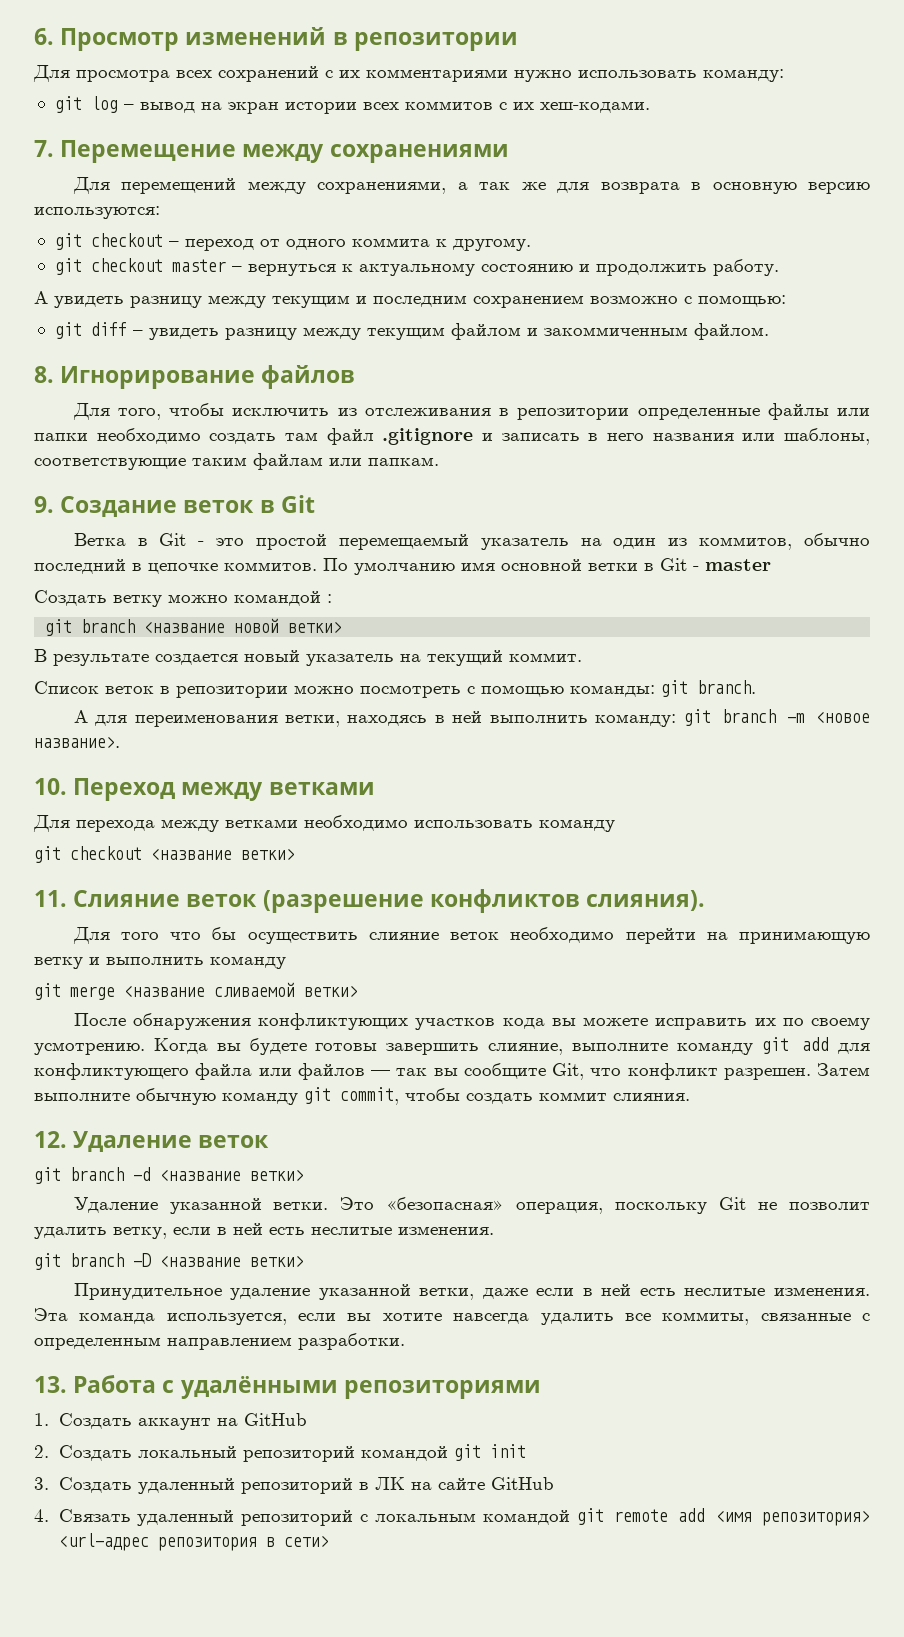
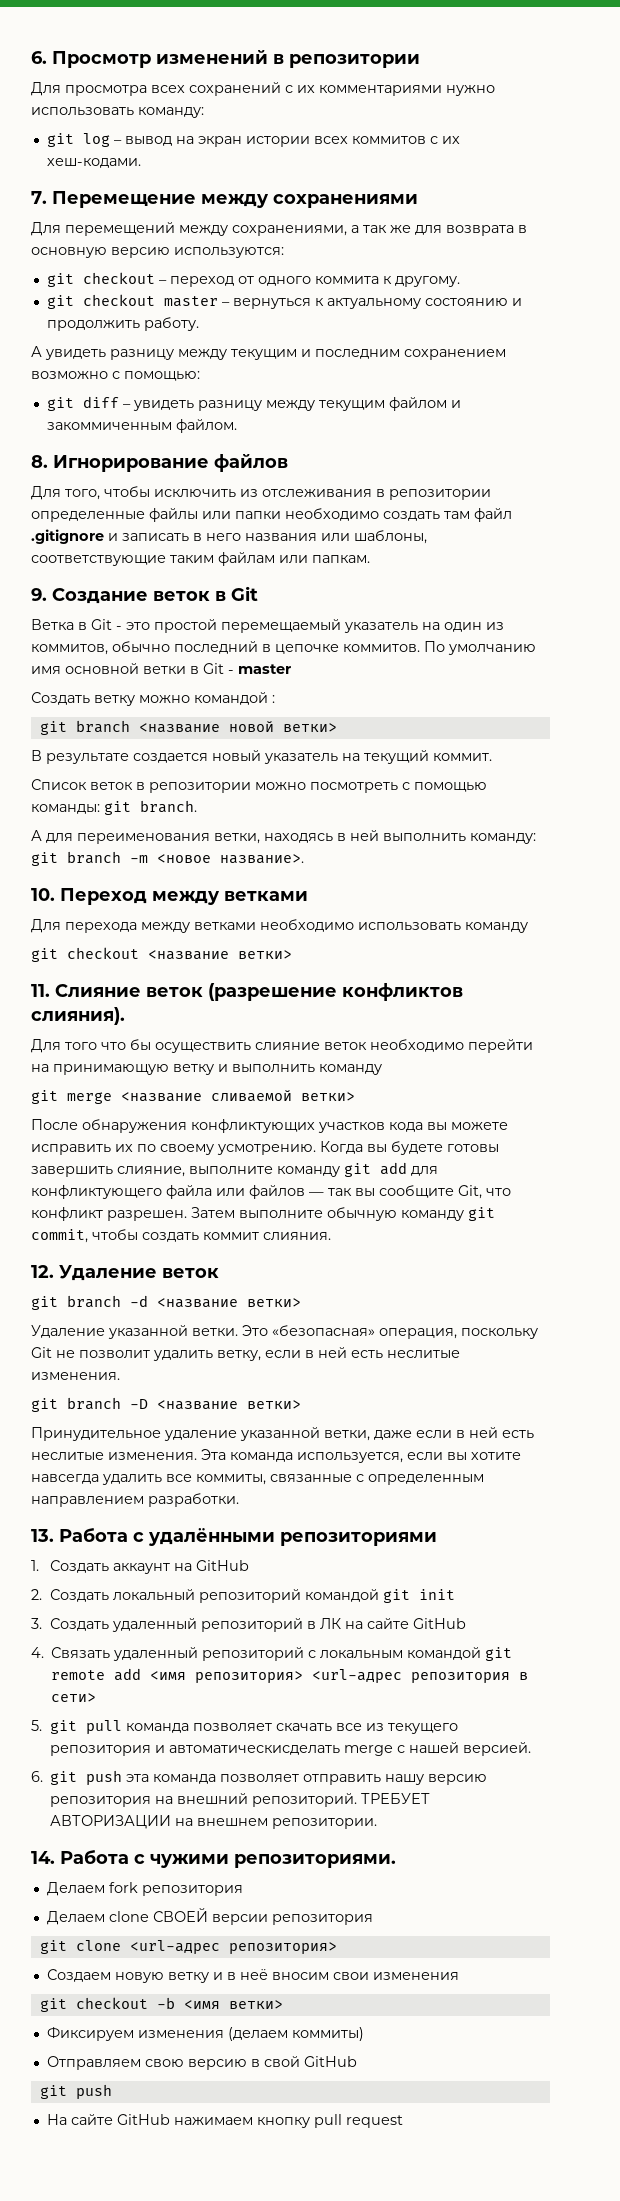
+ 5. git pull команда позволяет скачать все из текущего репозитория и автоматическисделать merge с нашей версией.
+ 6. git push эта команда позволяет отправить нашу версию репозитория на внешний репозиторий. ТРЕБУЕТ АВТОРИЗАЦИИ на внешнем репозитории.
+ 14. Работа с чужими репозиториями.
+ Делаем fork репозитория
+ Делаем clone СВОЕЙ версии репозитория
+ git clone <url-адрес репозитория>
+ Создаем новую ветку и в неё вносим свои изменения
+ git checkout -b <имя ветки>
+ Фиксируем изменения (делаем коммиты)
+ Отправляем свою версию в свой GitHub
+ git push
+ На сайте GitHub нажимаем кнопку pull request

